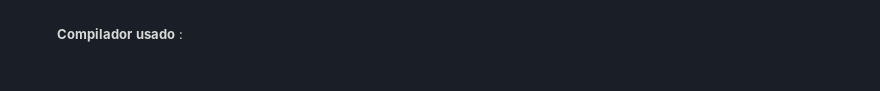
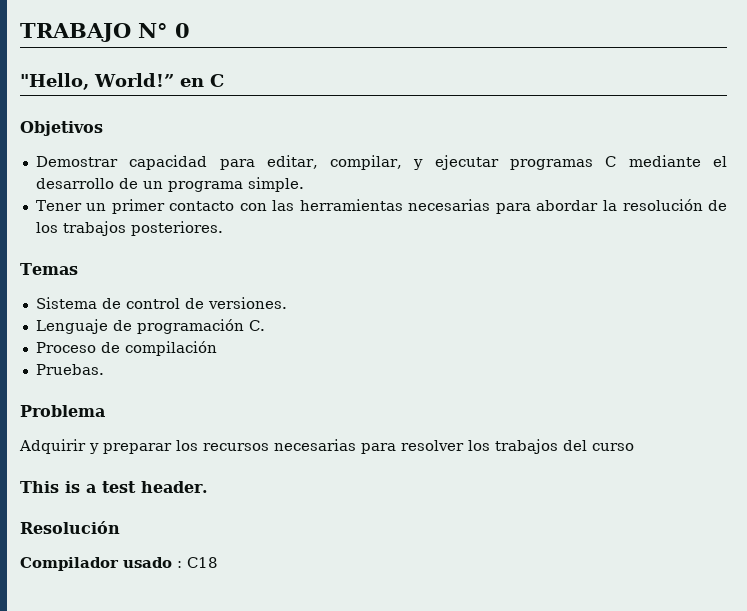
+ TRABAJO N° 0
+ "Hello, World!” en C
+ Objetivos
+ Demostrar capacidad para editar, compilar, y ejecutar programas C mediante el desarrollo de un programa simple.
+ Tener un primer contacto con las herramientas necesarias para abordar la resolución de los trabajos posteriores.
+ Temas
+ Sistema de control de versiones.
+ Lenguaje de programación C.
+ Proceso de compilación
+ Pruebas.
+ Problema
+ Adquirir y preparar los recursos necesarias para resolver los trabajos del curso
+ This is a test header.
+ Resolución
- Compilador usado :
+ Compilador usado : C18

